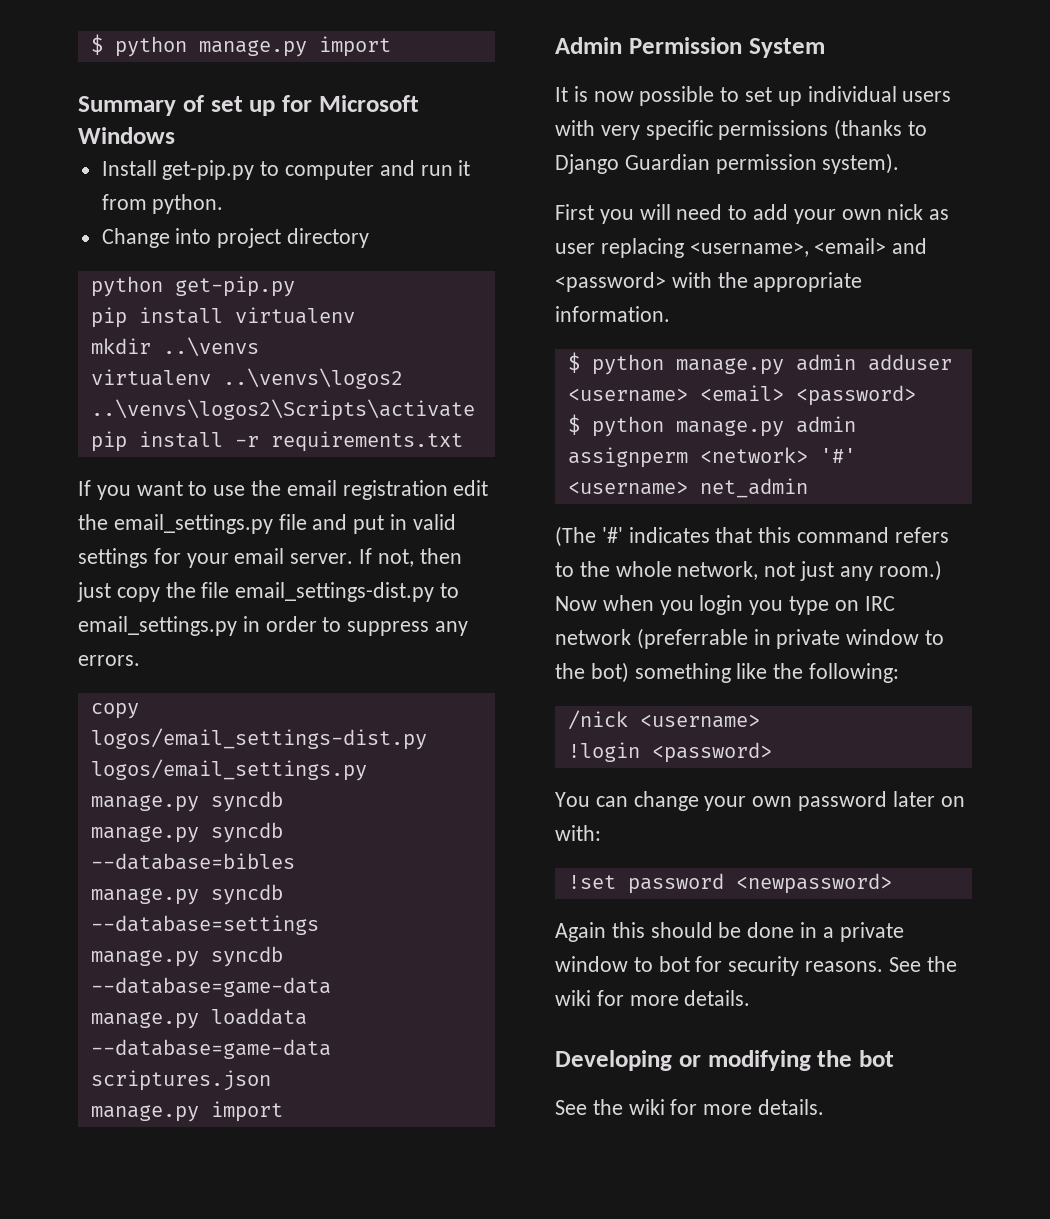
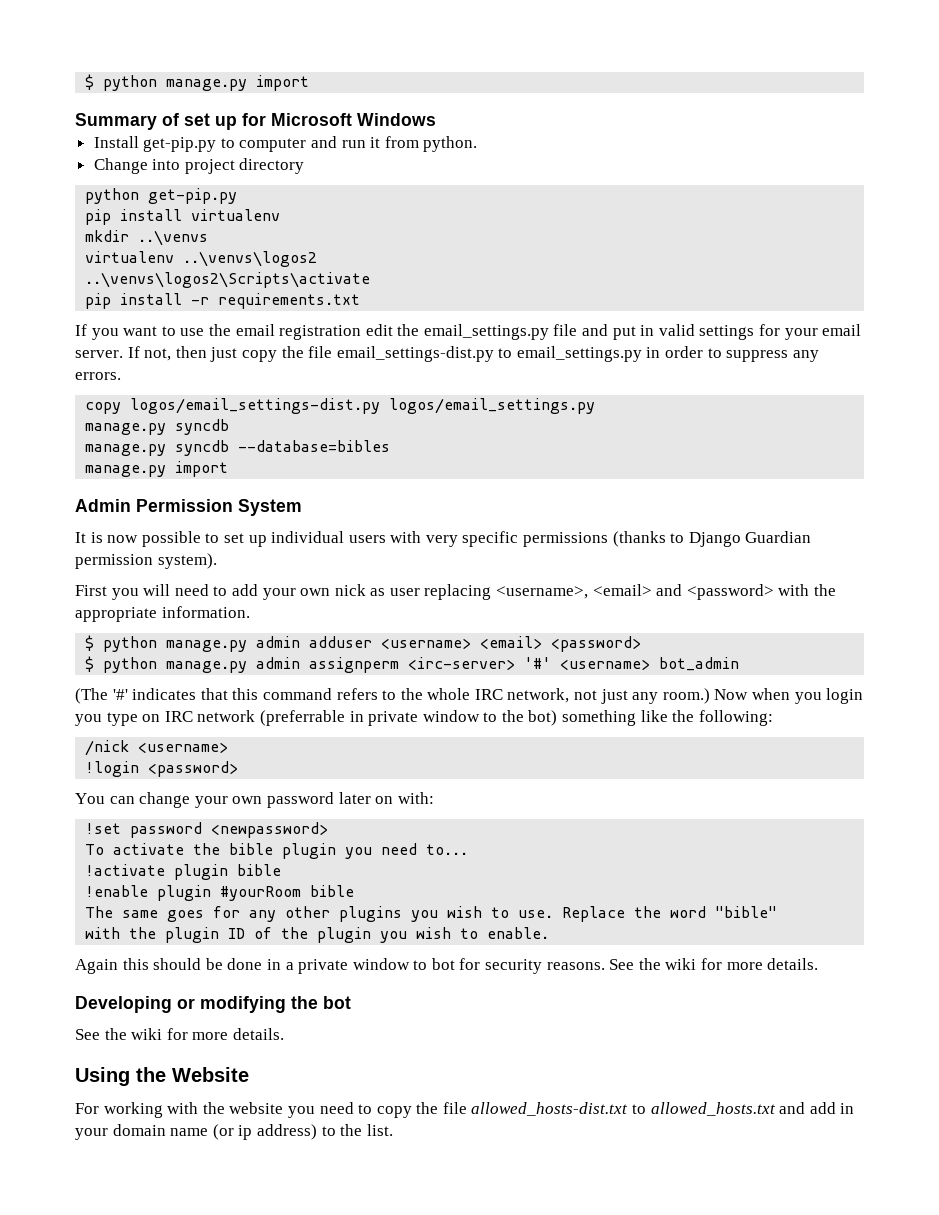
- manage.py syncdb --database=settings
- manage.py syncdb --database=game-data
- manage.py loaddata --database=game-data scriptures.json
- $ python manage.py admin assignperm <network> '#' <username> net_admin
+ $ python manage.py admin assignperm <irc-server> '#' <username> bot_admin
- (The '#' indicates that this command refers to the whole network, not just any room.)
+ (The '#' indicates that this command refers to the whole IRC network, not just any room.)
+ To activate the bible plugin you need to...
+ !activate plugin bible
+ !enable plugin #yourRoom bible
+ The same goes for any other plugins you wish to use. Replace the word "bible"
+ with the plugin ID of the plugin you wish to enable.
+ Using the Website
+ For working with the website you need to copy the file allowed_hosts-dist.txt to allowed_hosts.txt and add in your domain name (or ip address) to the list.

